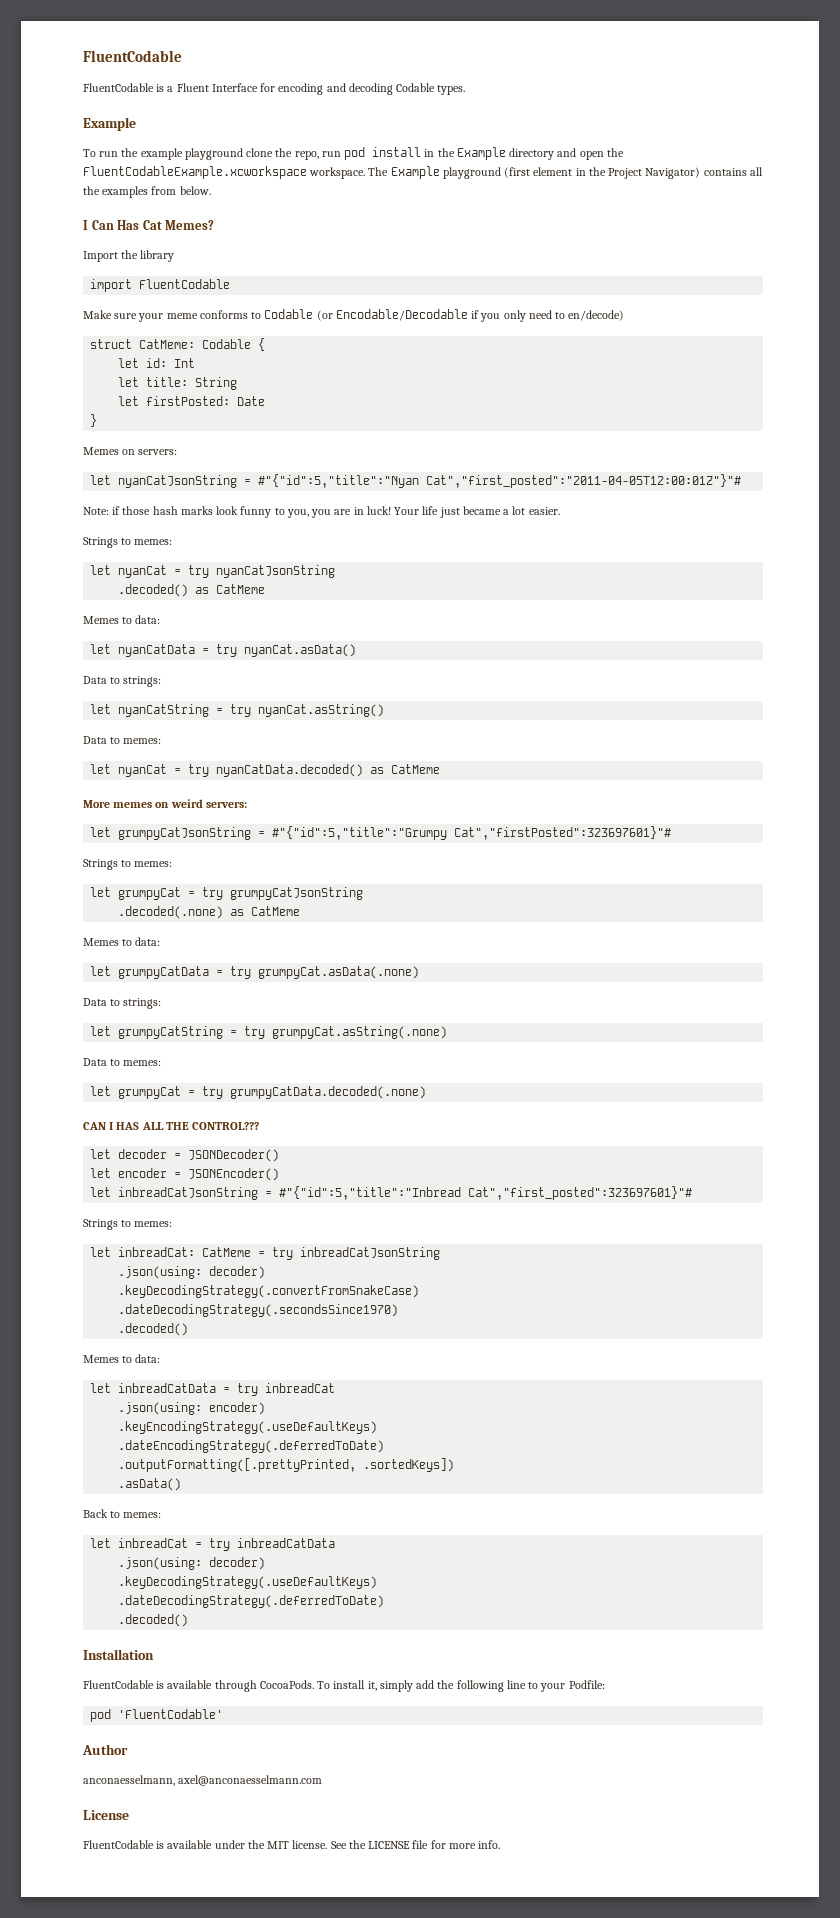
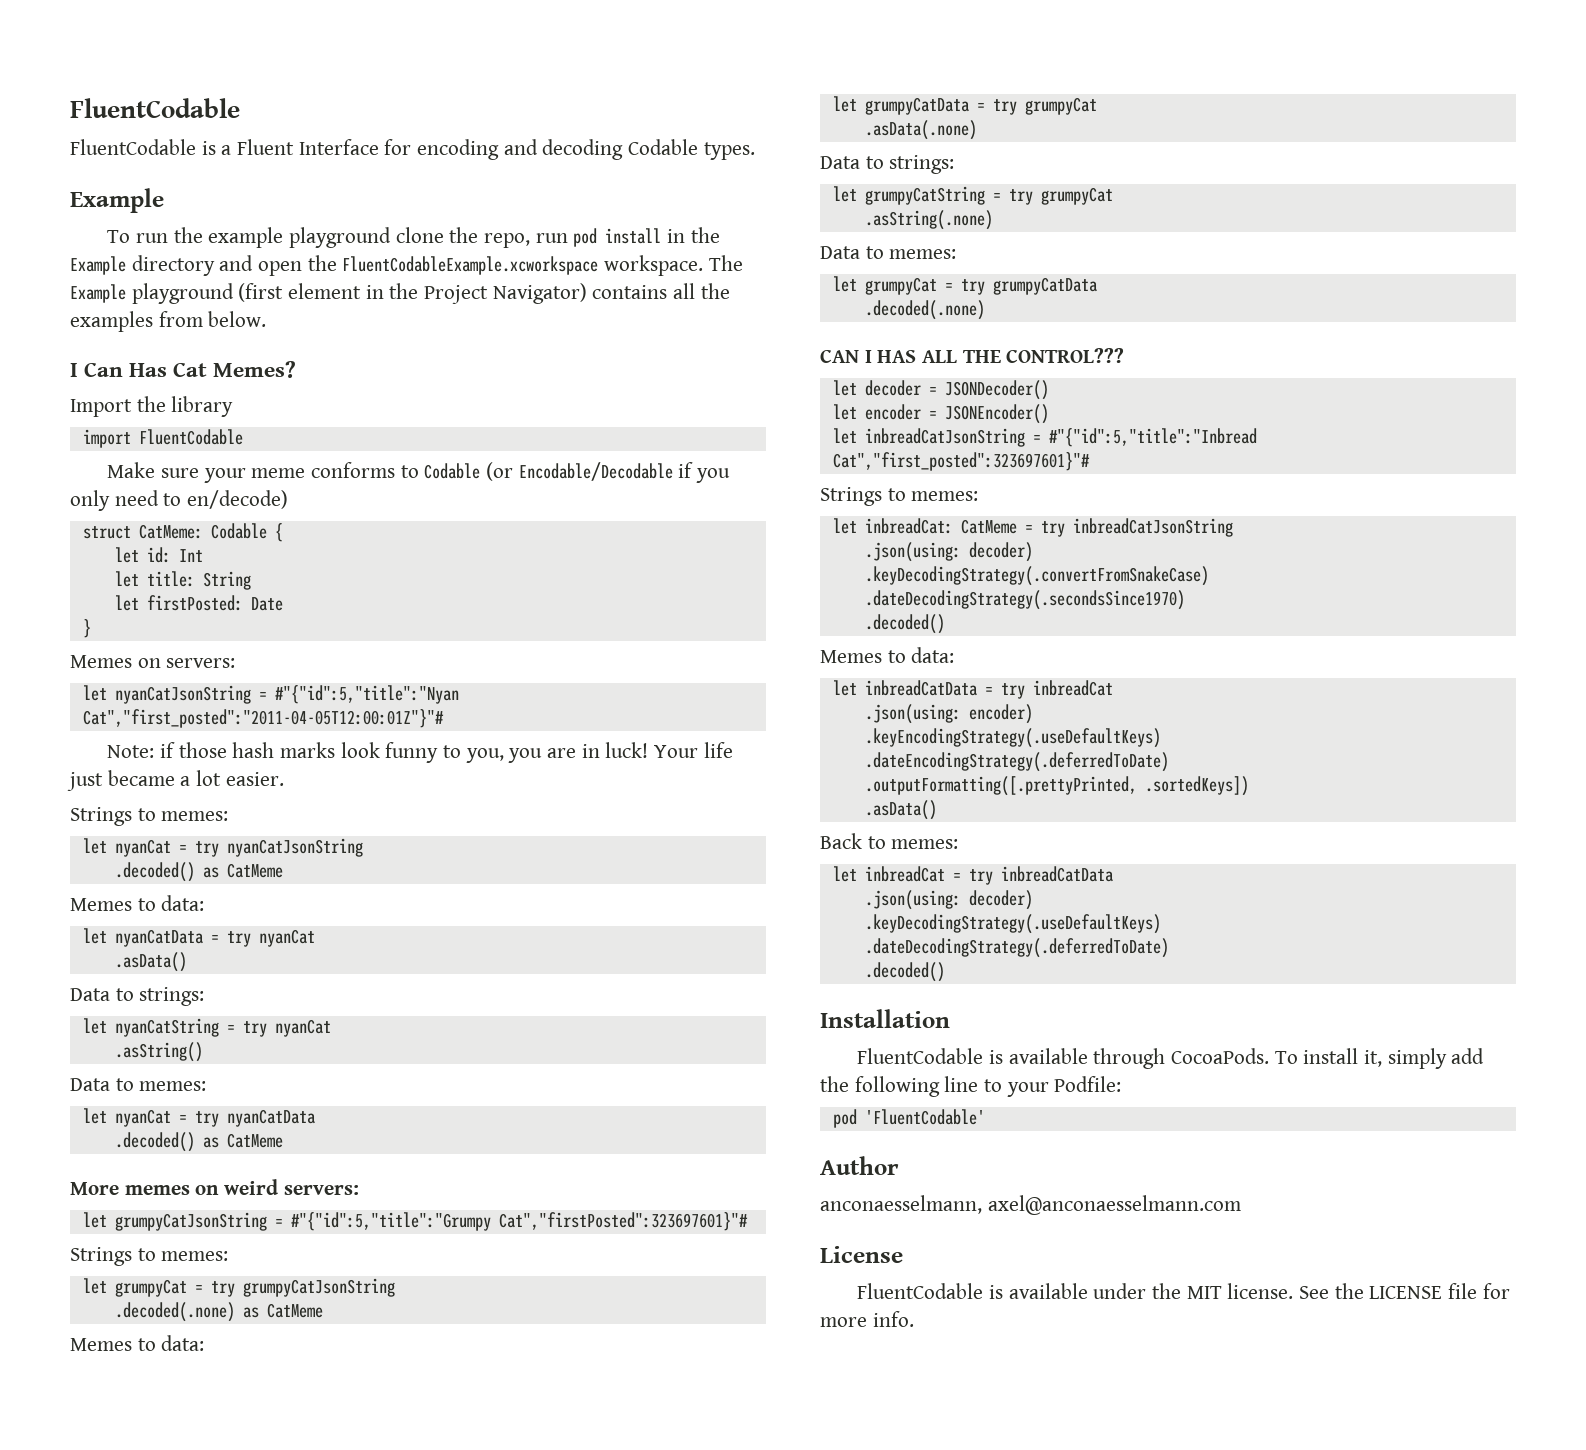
- let nyanCatData = try nyanCat.asData()
+ let nyanCatData = try nyanCat
+ .asData()
- let nyanCatString = try nyanCat.asString()
+ let nyanCatString = try nyanCat
+ .asString()
- let nyanCat = try nyanCatData.decoded() as CatMeme
+ let nyanCat = try nyanCatData
+ .decoded() as CatMeme
- let grumpyCatData = try grumpyCat.asData(.none)
+ let grumpyCatData = try grumpyCat
+ .asData(.none)
- let grumpyCatString = try grumpyCat.asString(.none)
+ let grumpyCatString = try grumpyCat
+ .asString(.none)
- let grumpyCat = try grumpyCatData.decoded(.none)
+ let grumpyCat = try grumpyCatData
+ .decoded(.none)

